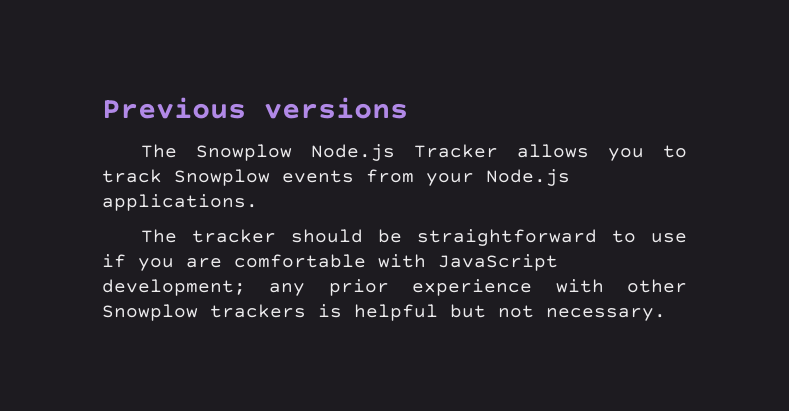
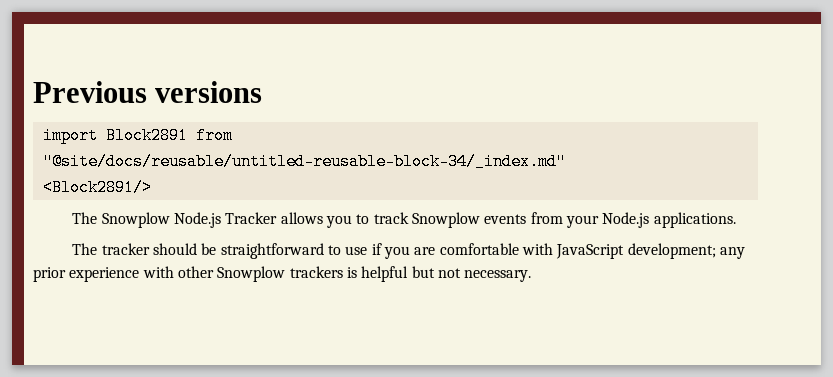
+ import Block2891 from "@site/docs/reusable/untitled-reusable-block-34/_index.md"
+ <Block2891/>

